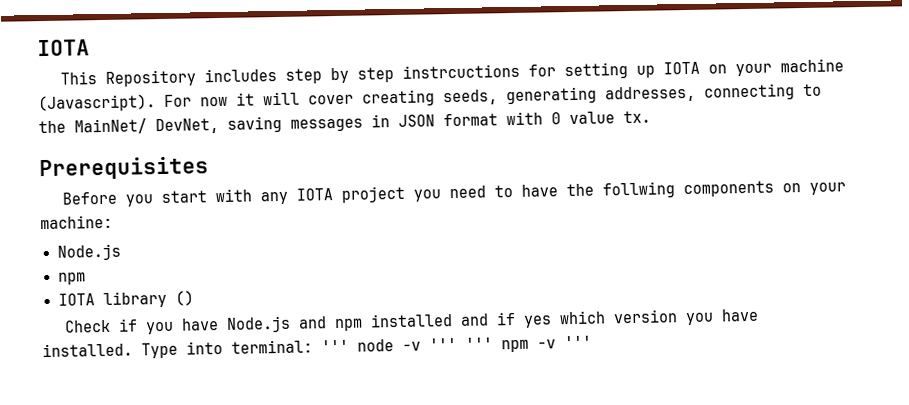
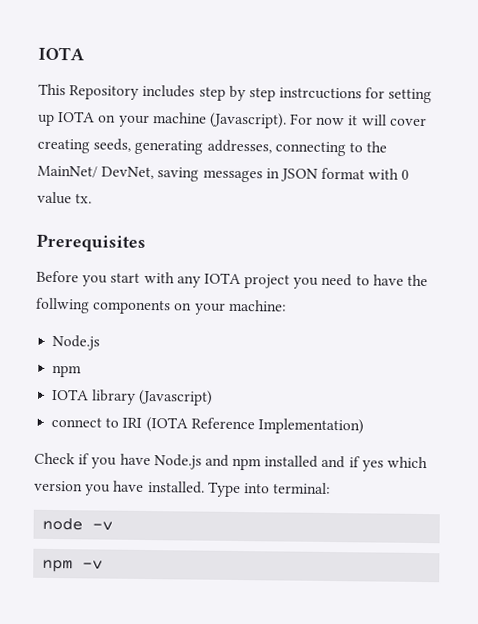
- IOTA library ()
+ IOTA library (Javascript)
+ connect to IRI (IOTA Reference Implementation)
- Type into terminal: ''' node -v ''' ''' npm -v '''
+ Type into terminal:
+ node -v
+ npm -v

